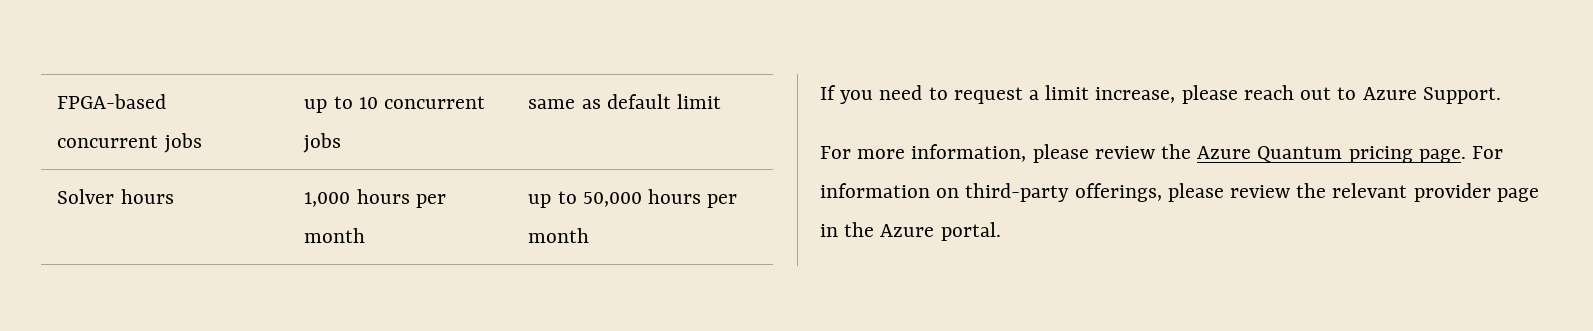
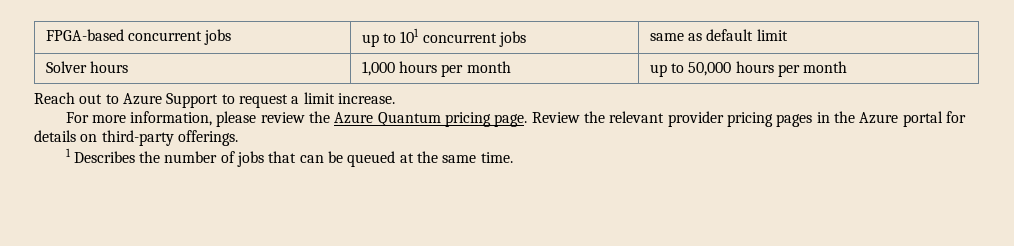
- FPGA-based concurrent jobs | up to 10 concurrent jobs | same as default limit
+ FPGA-based concurrent jobs | up to 101 concurrent jobs | same as default limit
- If you need to request a limit increase, please reach out to Azure Support.
+ Reach out to Azure Support to request a limit increase.
- For information on third-party offerings, please review the relevant provider page in the Azure portal.
+ Review the relevant provider pricing pages in the Azure portal for details on third-party offerings.
+ 1 Describes the number of jobs that can be queued at the same time.

